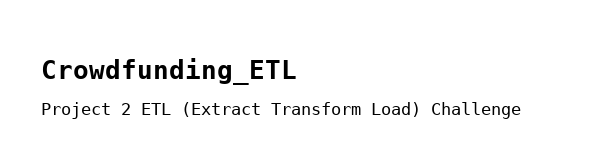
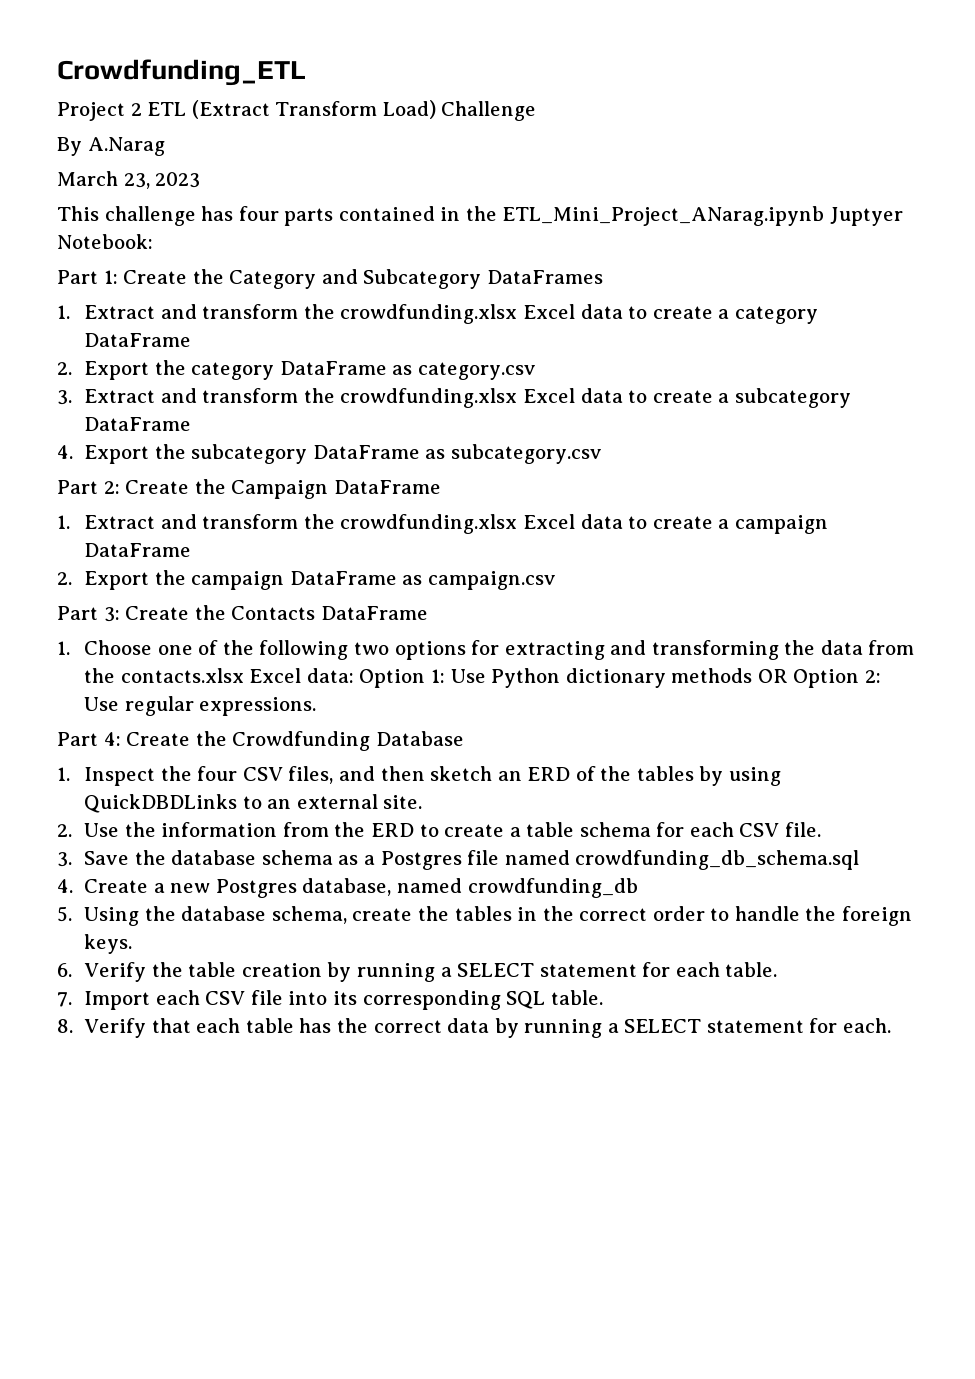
+ By A.Narag
+ March 23, 2023
+ This challenge has four parts contained in the ETL_Mini_Project_ANarag.ipynb Juptyer Notebook:
+ Part 1: Create the Category and Subcategory DataFrames
+ 1. Extract and transform the crowdfunding.xlsx Excel data to create a category DataFrame
+ 2. Export the category DataFrame as category.csv
+ 3. Extract and transform the crowdfunding.xlsx Excel data to create a subcategory DataFrame
+ 4. Export the subcategory DataFrame as subcategory.csv
+ Part 2: Create the Campaign DataFrame
+ 1. Extract and transform the crowdfunding.xlsx Excel data to create a campaign DataFrame
+ 2. Export the campaign DataFrame as campaign.csv
+ Part 3: Create the Contacts DataFrame
+ 1. Choose one of the following two options for extracting and transforming the data from the contacts.xlsx Excel data: Option 1: Use Python dictionary methods OR Option 2: Use regular expressions.
+ Part 4: Create the Crowdfunding Database
+ 1. Inspect the four CSV files, and then sketch an ERD of the tables by using QuickDBDLinks to an external site.
+ 2. Use the information from the ERD to create a table schema for each CSV file.
+ 3. Save the database schema as a Postgres file named crowdfunding_db_schema.sql
+ 4. Create a new Postgres database, named crowdfunding_db
+ 5. Using the database schema, create the tables in the correct order to handle the foreign keys.
+ 6. Verify the table creation by running a SELECT statement for each table.
+ 7. Import each CSV file into its corresponding SQL table.
+ 8. Verify that each table has the correct data by running a SELECT statement for each.

